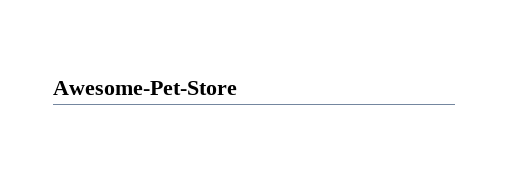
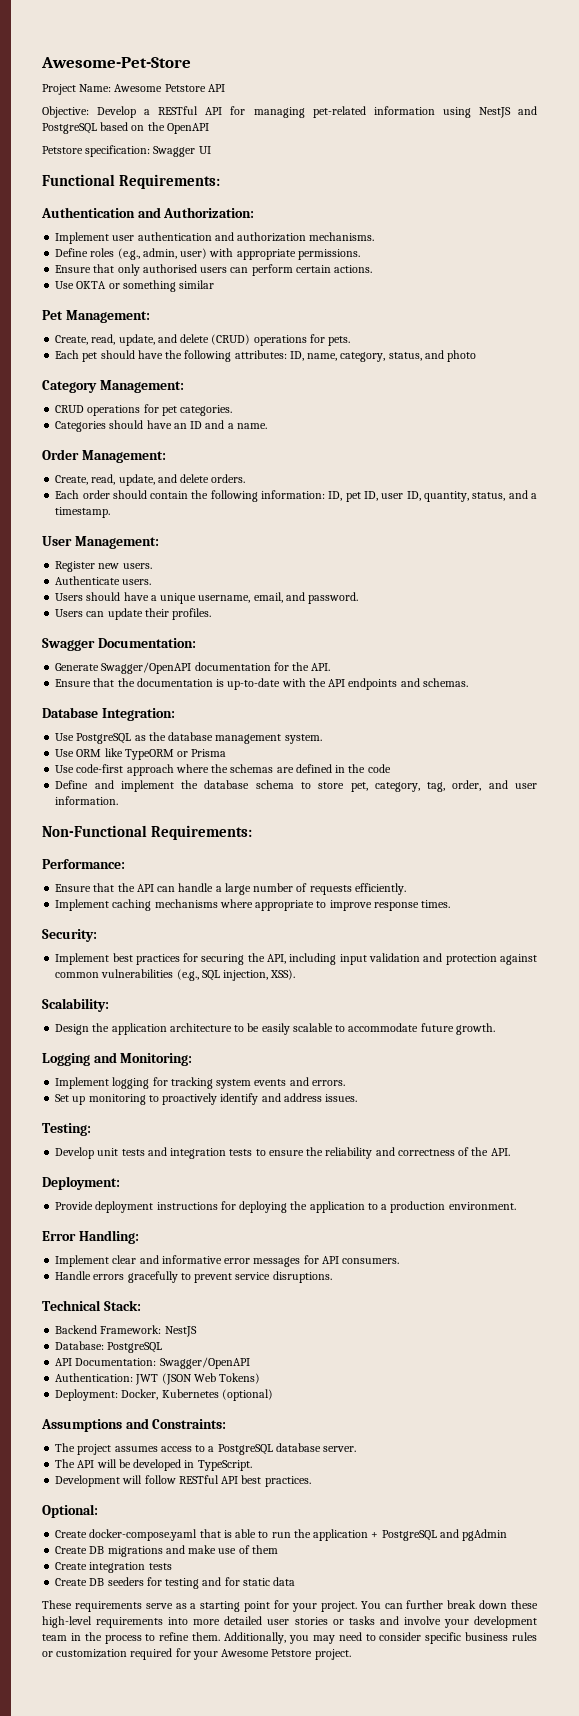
+ Project Name: Awesome Petstore API
+ Objective: Develop a RESTful API for managing pet-related information using NestJS and PostgreSQL based on the OpenAPI
+ Petstore specification: Swagger UI
+ Functional Requirements:
+ Authentication and Authorization:
+ Implement user authentication and authorization mechanisms.
+ Define roles (e.g., admin, user) with appropriate permissions.
+ Ensure that only authorised users can perform certain actions.
+ Use OKTA or something similar
+ Pet Management:
+ Create, read, update, and delete (CRUD) operations for pets.
+ Each pet should have the following attributes: ID, name, category, status, and photo
+ Category Management:
+ CRUD operations for pet categories.
+ Categories should have an ID and a name.
+ Order Management:
+ Create, read, update, and delete orders.
+ Each order should contain the following information: ID, pet ID, user ID, quantity, status, and a timestamp.
+ User Management:
+ Register new users.
+ Authenticate users.
+ Users should have a unique username, email, and password.
+ Users can update their profiles.
+ Swagger Documentation:
+ Generate Swagger/OpenAPI documentation for the API.
+ Ensure that the documentation is up-to-date with the API endpoints and schemas.
+ Database Integration:
+ Use PostgreSQL as the database management system.
+ Use ORM like TypeORM or Prisma
+ Use code-first approach where the schemas are defined in the code
+ Define and implement the database schema to store pet, category, tag, order, and user information.
+ Non-Functional Requirements:
+ Performance:
+ Ensure that the API can handle a large number of requests efficiently.
+ Implement caching mechanisms where appropriate to improve response times.
+ Security:
+ Implement best practices for securing the API, including input validation and protection against common vulnerabilities (e.g., SQL injection, XSS).
+ Scalability:
+ Design the application architecture to be easily scalable to accommodate future growth.
+ Logging and Monitoring:
+ Implement logging for tracking system events and errors.
+ Set up monitoring to proactively identify and address issues.
+ Testing:
+ Develop unit tests and integration tests to ensure the reliability and correctness of the API.
+ Deployment:
+ Provide deployment instructions for deploying the application to a production environment.
+ Error Handling:
+ Implement clear and informative error messages for API consumers.
+ Handle errors gracefully to prevent service disruptions.
+ Technical Stack:
+ Backend Framework: NestJS
+ Database: PostgreSQL
+ API Documentation: Swagger/OpenAPI
+ Authentication: JWT (JSON Web Tokens)
+ Deployment: Docker, Kubernetes (optional)
+ Assumptions and Constraints:
+ The project assumes access to a PostgreSQL database server.
+ The API will be developed in TypeScript.
+ Development will follow RESTful API best practices.
+ Optional:
+ Create docker-compose.yaml that is able to run the application + PostgreSQL and pgAdmin
+ Create DB migrations and make use of them
+ Create integration tests
+ Create DB seeders for testing and for static data
+ These requirements serve as a starting point for your project. You can further break down these high-level requirements into more detailed user stories or tasks and involve your development team in the process to refine them. Additionally, you may need to consider specific business rules or customization required for your Awesome Petstore project.

